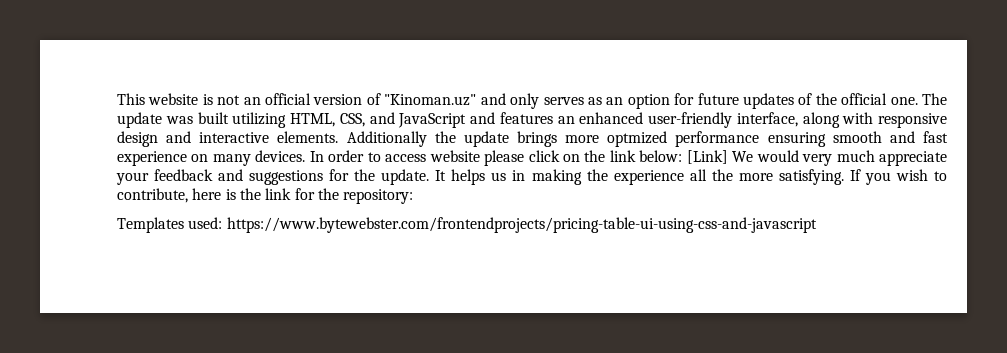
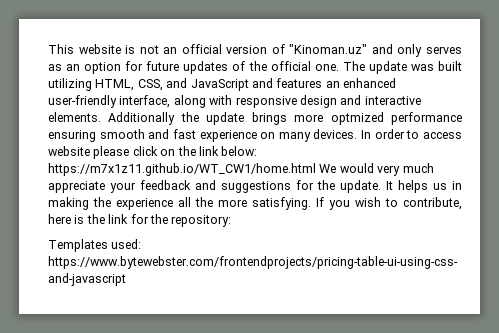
- In order to access website please click on the link below: [Link] We would very much appreciate your feedback and suggestions for the update.
+ In order to access website please click on the link below: https://m7x1z11.github.io/WT_CW1/home.html We would very much appreciate your feedback and suggestions for the update.

